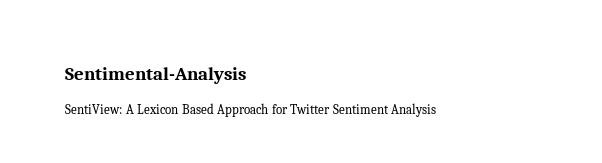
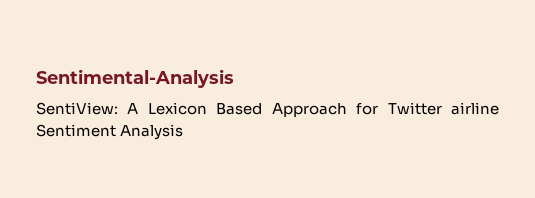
- SentiView: A Lexicon Based Approach for Twitter Sentiment Analysis
+ SentiView: A Lexicon Based Approach for Twitter airline Sentiment Analysis

